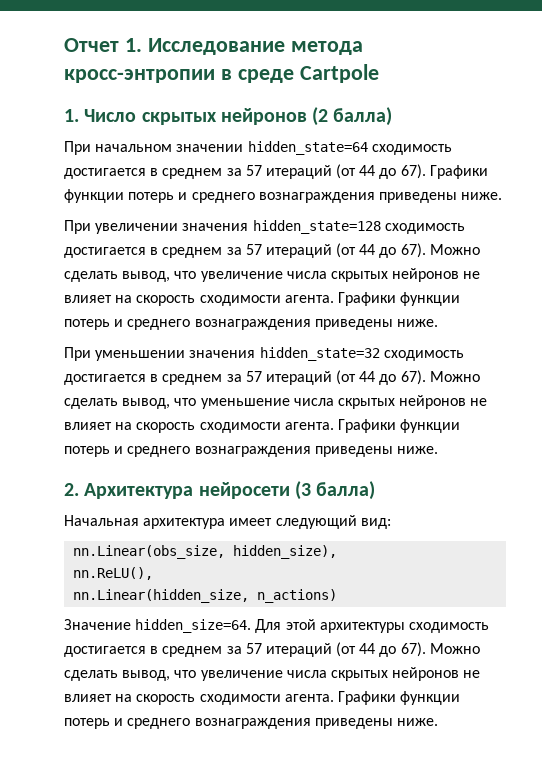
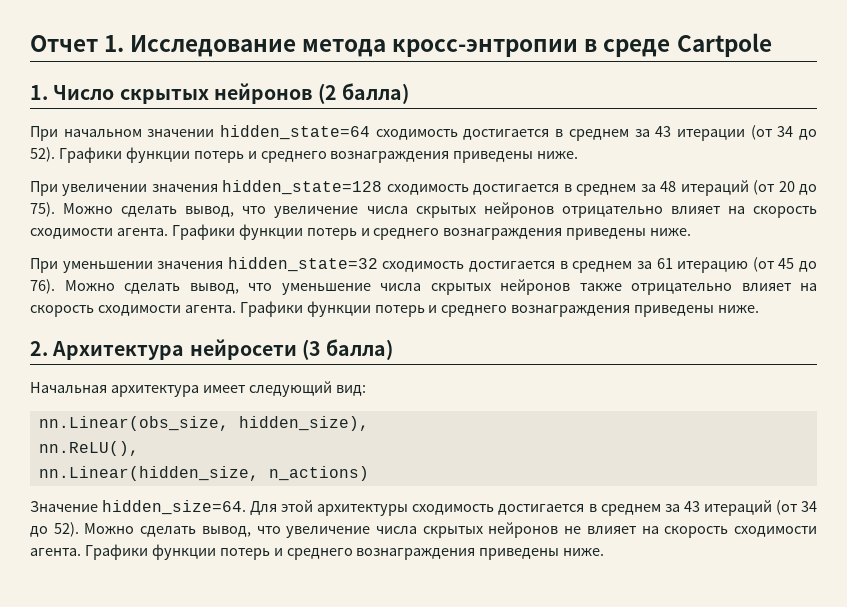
- При начальном значении hidden_state=64 сходимость достигается в среднем за 57 итераций (от 44 до 67).
+ При начальном значении hidden_state=64 сходимость достигается в среднем за 43 итерации (от 34 до 52).
- При увеличении значения hidden_state=128 сходимость достигается в среднем за 57 итераций (от 44 до 67). Можно сделать вывод, что увеличение числа скрытых нейронов не влияет на скорость сходимости агента.
+ При увеличении значения hidden_state=128 сходимость достигается в среднем за 48 итераций (от 20 до 75). Можно сделать вывод, что увеличение числа скрытых нейронов отрицательно влияет на скорость сходимости агента.
- При уменьшении значения hidden_state=32 сходимость достигается в среднем за 57 итераций (от 44 до 67).
+ При уменьшении значения hidden_state=32 сходимость достигается в среднем за 61 итерацию (от 45 до 76).
- Можно сделать вывод, что уменьшение числа скрытых нейронов не влияет на скорость сходимости агента.
+ Можно сделать вывод, что уменьшение числа скрытых нейронов также отрицательно влияет на скорость сходимости агента.
- Для этой архитектуры сходимость достигается в среднем за 57 итераций (от 44 до 67).
+ Для этой архитектуры сходимость достигается в среднем за 43 итераций (от 34 до 52).

